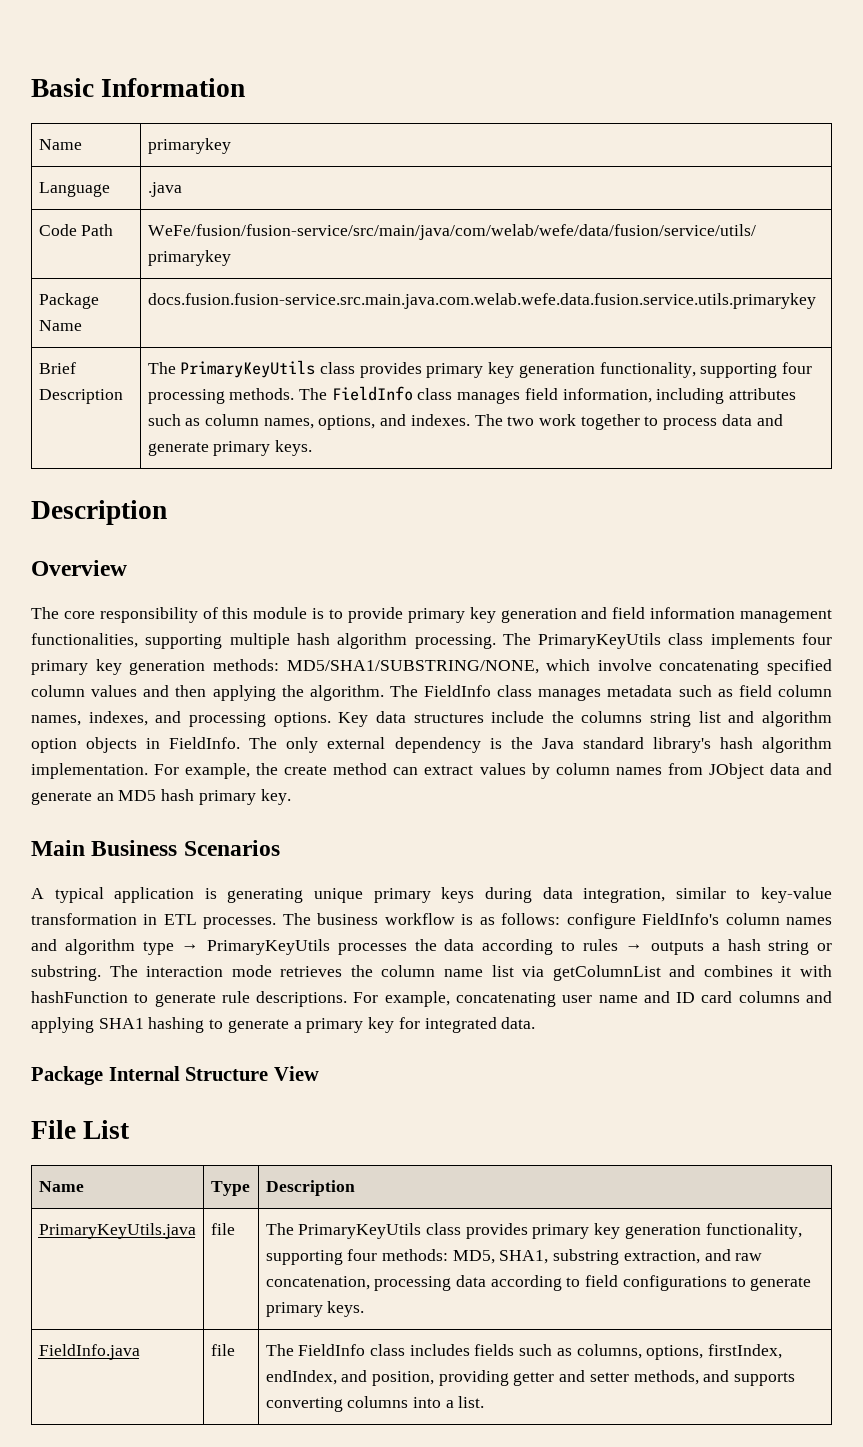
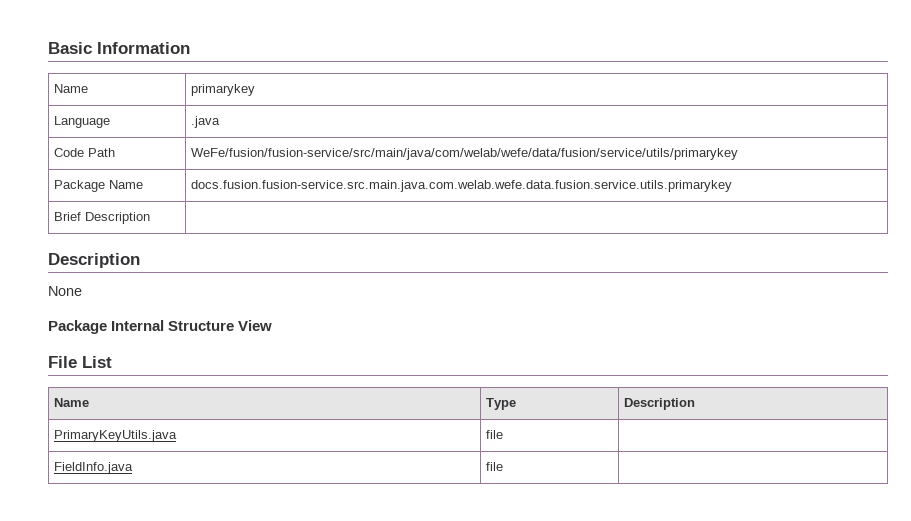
- Brief Description | The PrimaryKeyUtils class provides primary key generation functionality, supporting four processing methods. The FieldInfo class manages field information, including attributes such as column names, options, and indexes. The two work together to process data and generate primary keys.
+ Brief Description |
  Description
- Overview
- The core responsibility of this module is to provide primary key generation and field information management functionalities, supporting multiple hash algorithm processing. The PrimaryKeyUtils class implements four primary key generation methods: MD5/SHA1/SUBSTRING/NONE, which involve concatenating specified column values and then applying the algorithm. The FieldInfo class manages metadata such as field column names, indexes, and processing options. Key data structures include the columns string list and algorithm option objects in FieldInfo. The only external dependency is the Java standard library's hash algorithm implementation. For example, the create method can extract values by column names from JObject data and generate an MD5 hash primary key.
- Main Business Scenarios
- A typical application is generating unique primary keys during data integration, similar to key-value transformation in ETL processes. The business workflow is as follows: configure FieldInfo's column names and algorithm type → PrimaryKeyUtils processes the data according to rules → outputs a hash string or substring. The interaction mode retrieves the column name list via getColumnList and combines it with hashFunction to generate rule descriptions. For example, concatenating user name and ID card columns and applying SHA1 hashing to generate a primary key for integrated data.
+ None
- PrimaryKeyUtils.java | file | The PrimaryKeyUtils class provides primary key generation functionality, supporting four methods: MD5, SHA1, substring extraction, and raw concatenation, processing data according to field configurations to generate primary keys.
- FieldInfo.java | file | The FieldInfo class includes fields such as columns, options, firstIndex, endIndex, and position, providing getter and setter methods, and supports converting columns into a list.
+ PrimaryKeyUtils.java | file |
+ FieldInfo.java | file |

